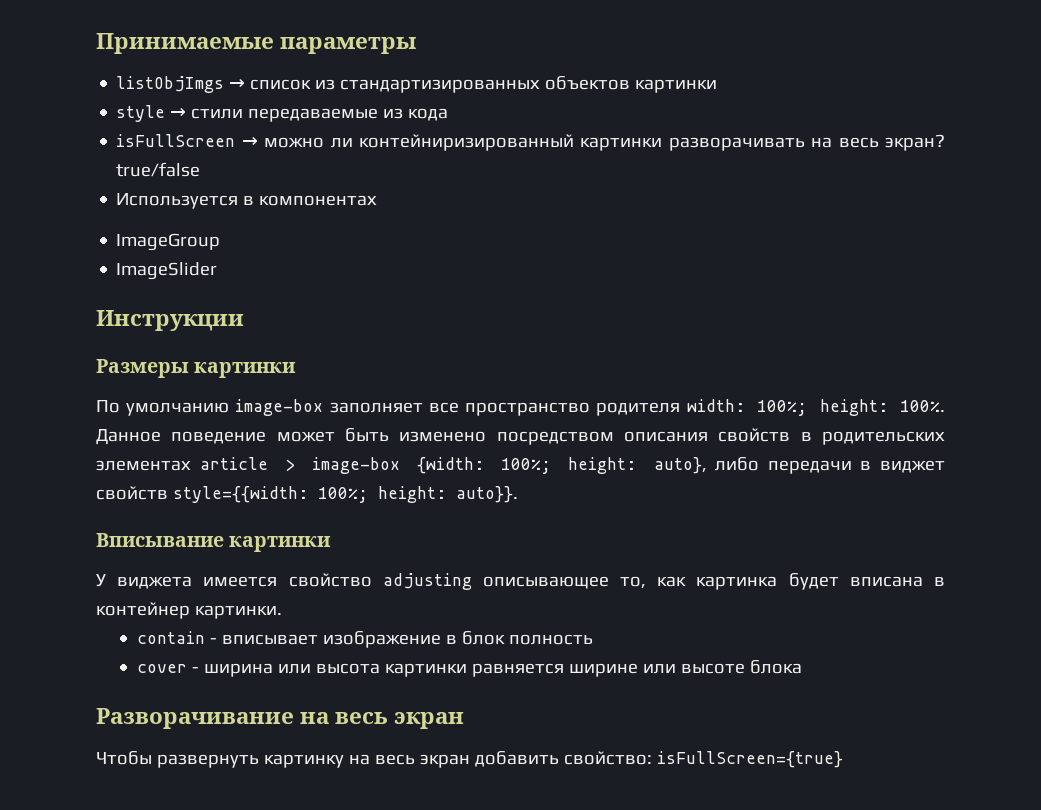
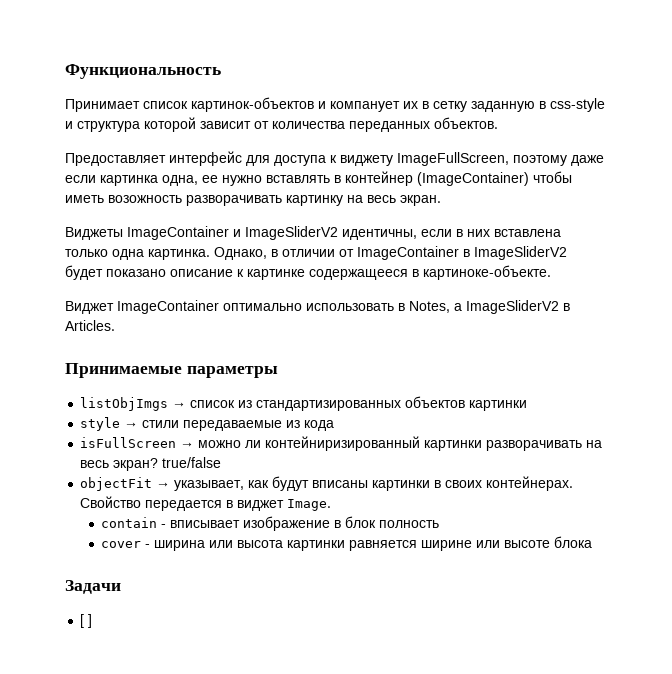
+ Функциональность
+ Принимает список картинок-объектов и компанует их в сетку заданную в css-style и структура которой зависит от количества переданных объектов.
+ Предоставляет интерфейс для доступа к виджету ImageFullScreen, поэтому даже если картинка одна, ее нужно вставлять в контейнер (ImageContainer) чтобы иметь возожность разворачивать картинку на весь экран.
+ Виджеты ImageContainer и ImageSliderV2 идентичны, если в них вставлена только одна картинка. Однако, в отличии от ImageContainer в ImageSliderV2 будет показано описание к картинке содержащееся в картиноке-объекте.
+ Виджет ImageContainer оптимально использовать в Notes, а ImageSliderV2 в Articles.
- Используется в компонентах
- ImageGroup
- ImageSlider
- Инструкции
- Размеры картинки
- По умолчанию image-box заполняет все пространство родителя width: 100%; height: 100%. Данное поведение может быть изменено посредством описания свойств в родительских элементах article > image-box {width: 100%; height: auto}, либо передачи в виджет свойств style={{width: 100%; height: auto}}.
- Вписывание картинки
- У виджета имеется свойство adjusting описывающее то, как картинка будет вписана в контейнер картинки.
+ objectFit → указывает, как будут вписаны картинки в своих контейнерах. Свойство передается в виджет Image.
- Разворачивание на весь экран
- Чтобы развернуть картинку на весь экран добавить свойство: isFullScreen={true}
+ Задачи
+ [ ]

